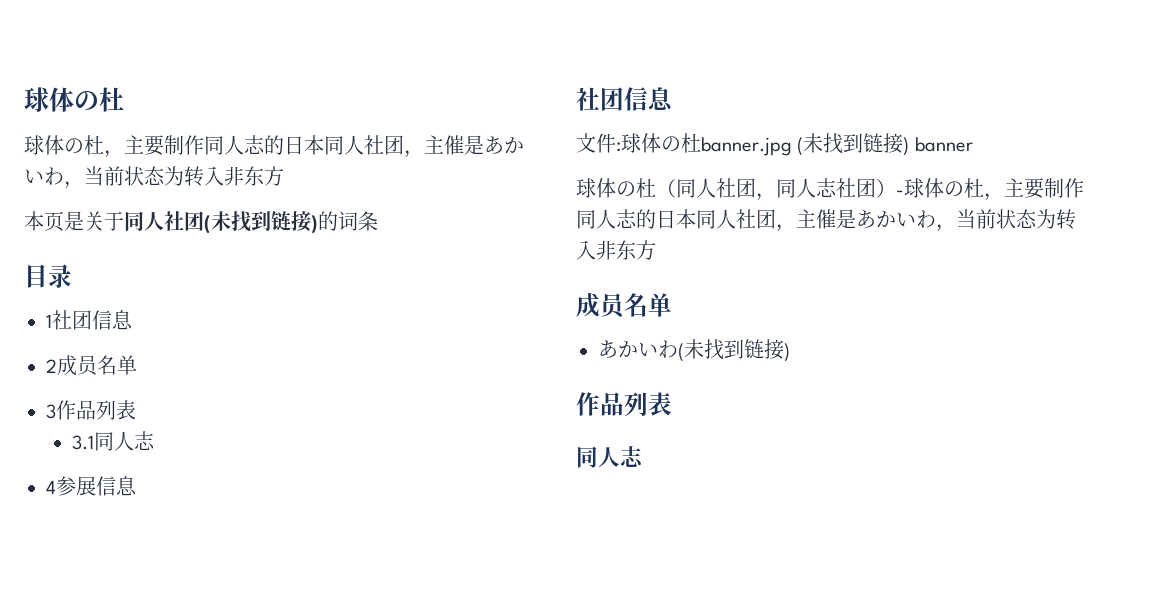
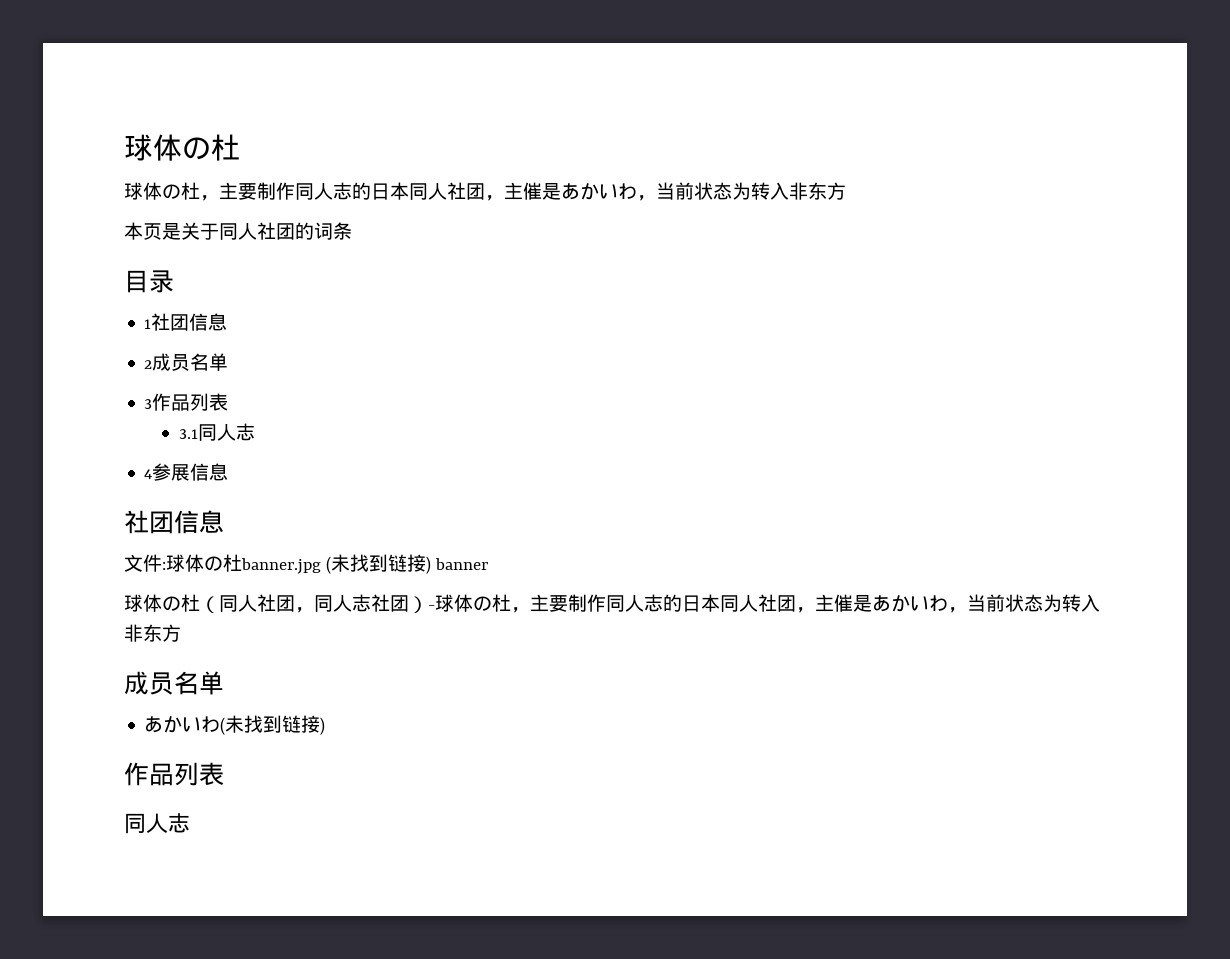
- 本页是关于同人社团(未找到链接)的词条
+ 本页是关于同人社团的词条

